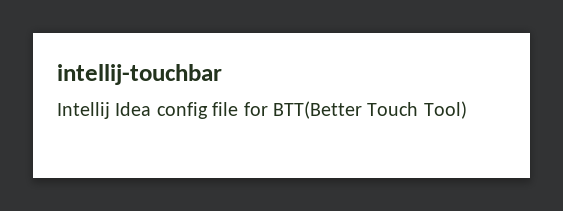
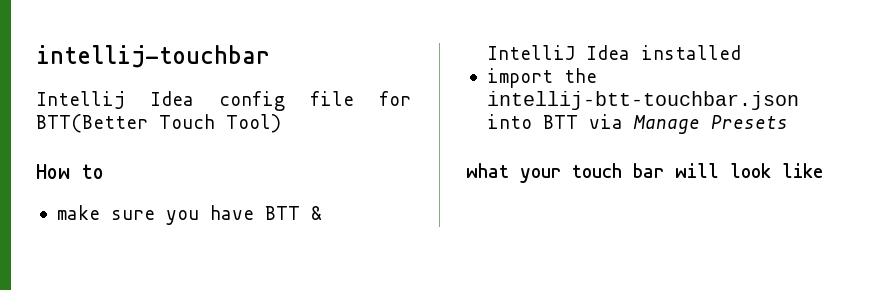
+ How to
+ make sure you have BTT & IntelliJ Idea installed
+ import the intellij-btt-touchbar.json into BTT via Manage Presets
+ what your touch bar will look like

